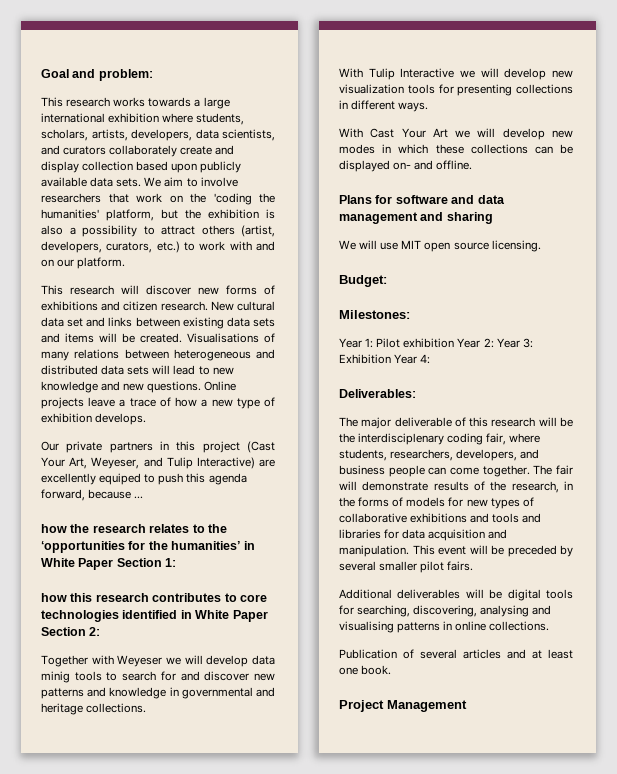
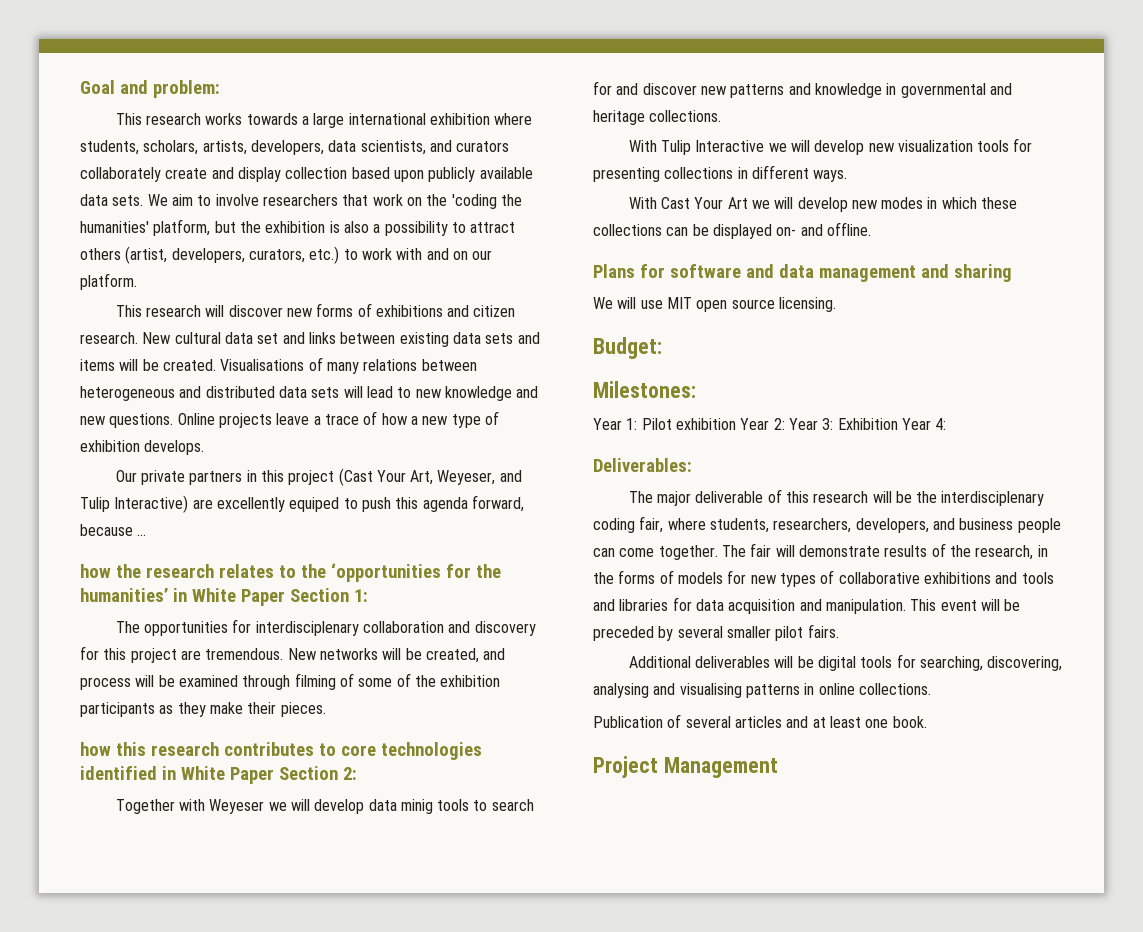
+ The opportunities for interdisciplenary collaboration and discovery for this project are tremendous. New networks will be created, and process will be examined through filming of some of the exhibition participants as they make their pieces.

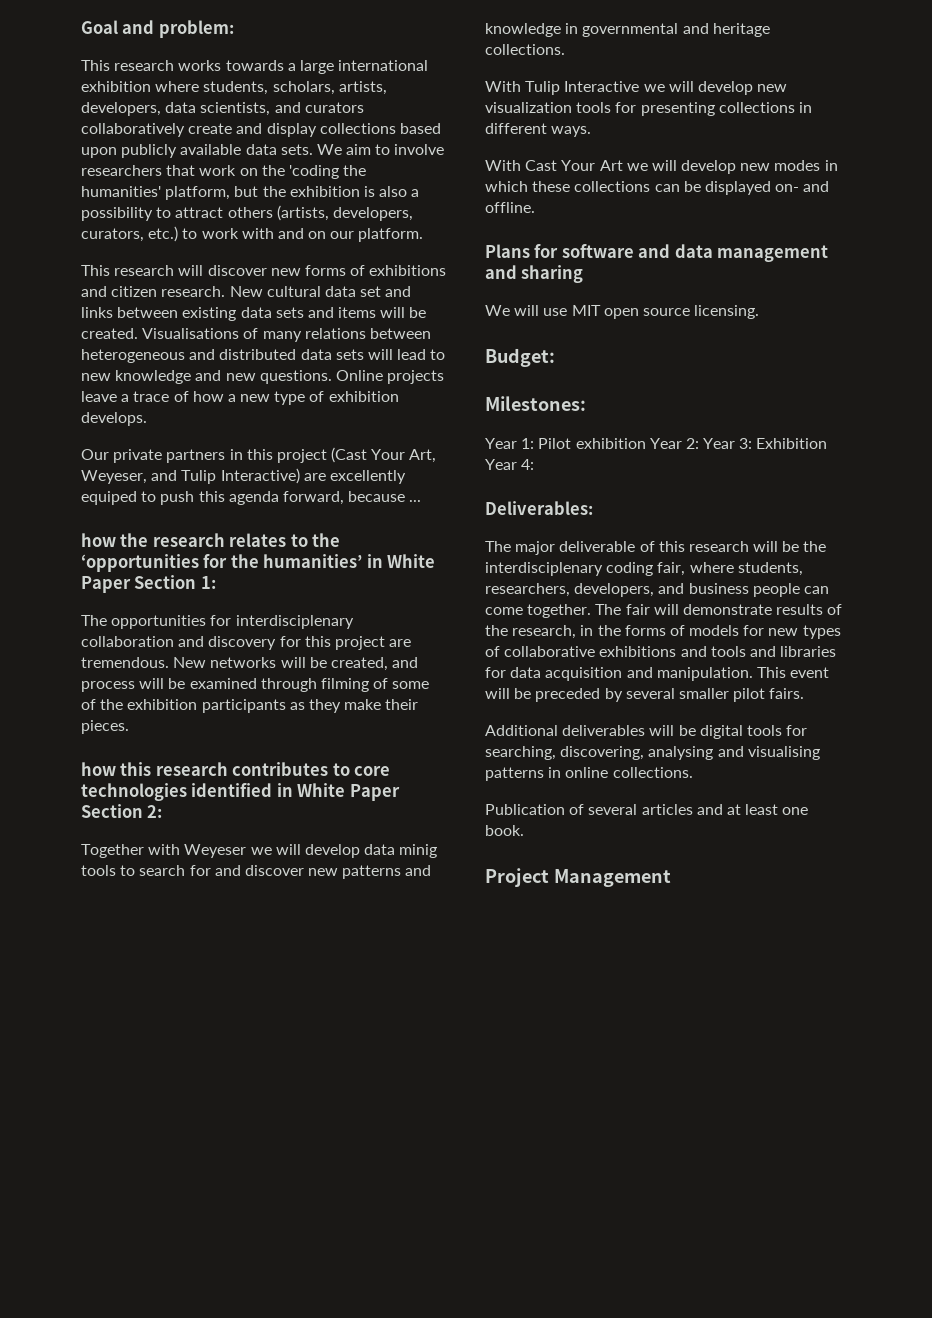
- This research works towards a large international exhibition where students, scholars, artists, developers, data scientists, and curators collaborately create and display collection based upon publicly available data sets.
+ This research works towards a large international exhibition where students, scholars, artists, developers, data scientists, and curators collaboratively create and display collections based upon publicly available data sets.
- We aim to involve researchers that work on the 'coding the humanities' platform, but the exhibition is also a possibility to attract others (artist, developers, curators, etc.) to work with and on our platform.
+ We aim to involve researchers that work on the 'coding the humanities' platform, but the exhibition is also a possibility to attract others (artists, developers, curators, etc.) to work with and on our platform.

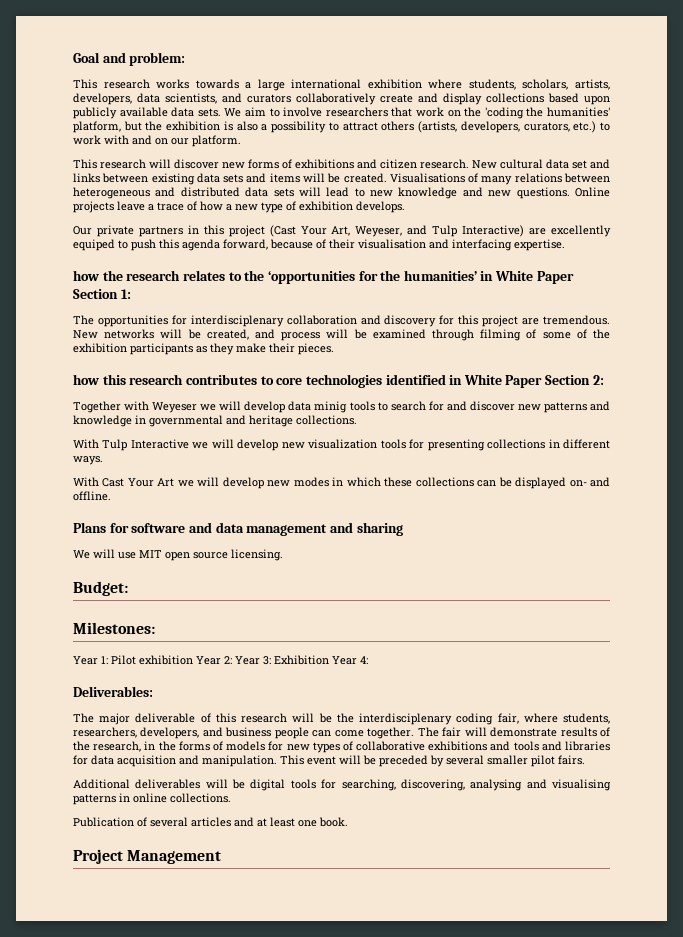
- Our private partners in this project (Cast Your Art, Weyeser, and Tulip Interactive) are excellently equiped to push this agenda forward, because ...
+ Our private partners in this project (Cast Your Art, Weyeser, and Tulp Interactive) are excellently equiped to push this agenda forward, because of their visualisation and interfacing expertise.
- With Tulip Interactive we will develop new visualization tools for presenting collections in different ways.
+ With Tulp Interactive we will develop new visualization tools for presenting collections in different ways.

